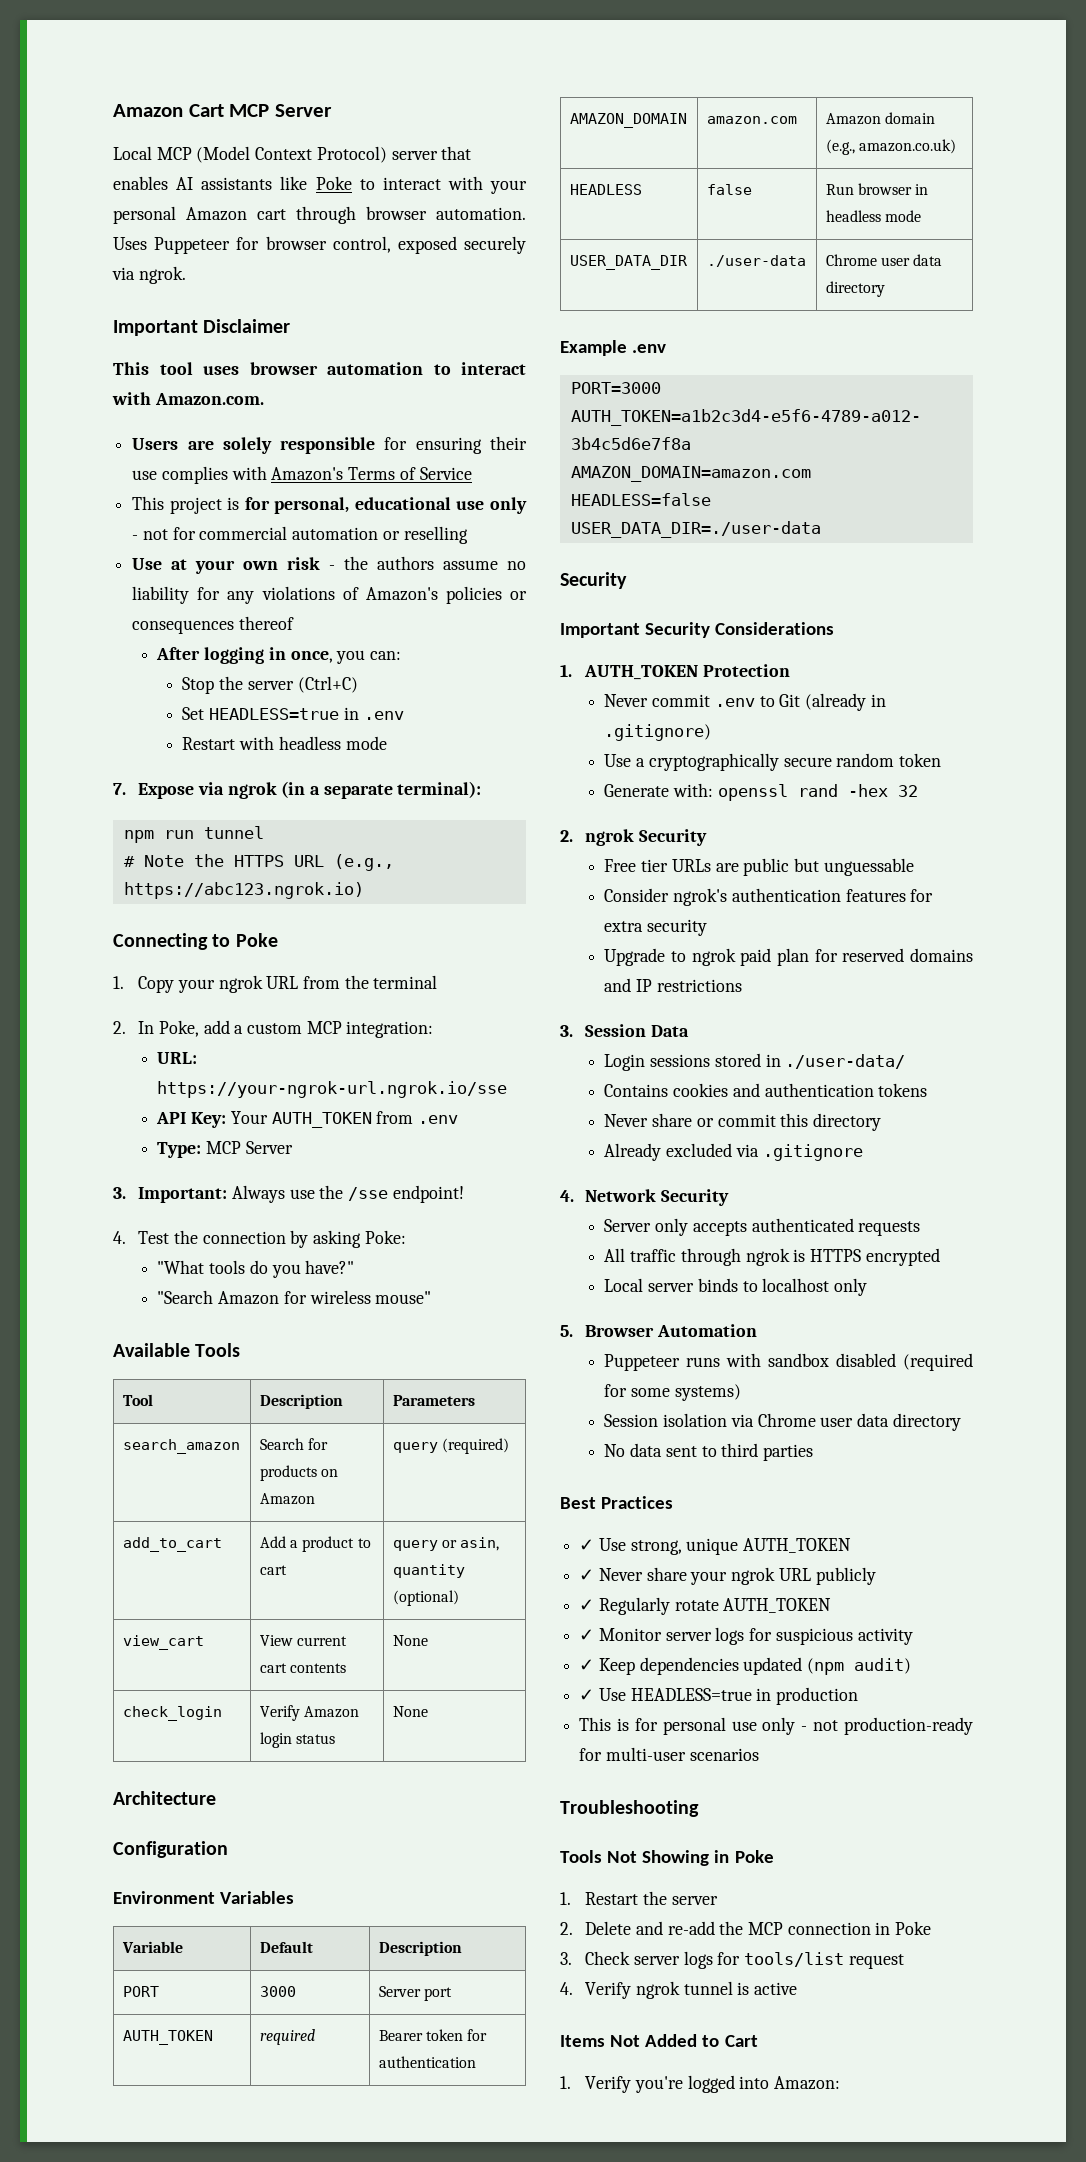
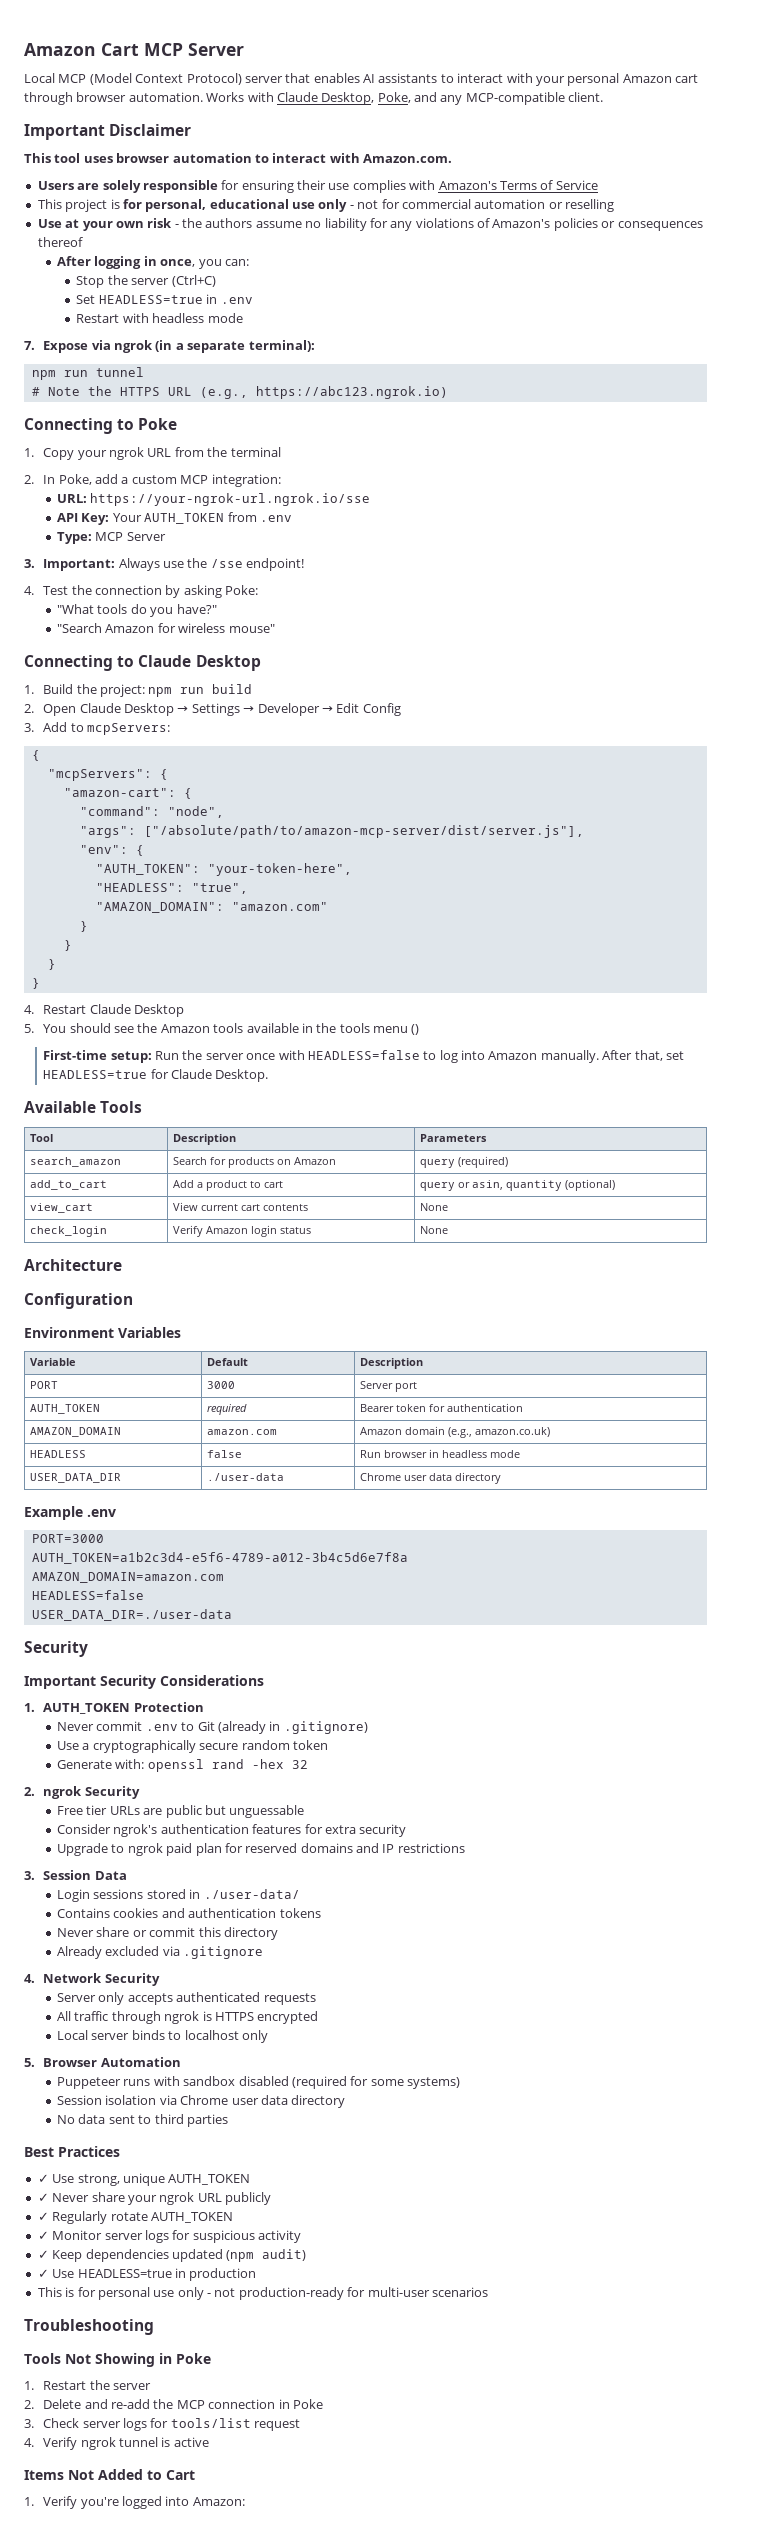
- Local MCP (Model Context Protocol) server that enables AI assistants like Poke to interact with your personal Amazon cart through browser automation.
+ Local MCP (Model Context Protocol) server that enables AI assistants to interact with your personal Amazon cart through browser automation.
- Uses Puppeteer for browser control, exposed securely via ngrok.
+ Works with Claude Desktop, Poke, and any MCP-compatible client.
+ Connecting to Claude Desktop
+ 1. Build the project: npm run build
+ 2. Open Claude Desktop → Settings → Developer → Edit Config
+ 3. Add to mcpServers:
+ {
+ "mcpServers": {
+ "amazon-cart": {
+ "command": "node",
+ "args": ["/absolute/path/to/amazon-mcp-server/dist/server.js"],
+ "env": {
+ "AUTH_TOKEN": "your-token-here",
+ "HEADLESS": "true",
+ "AMAZON_DOMAIN": "amazon.com"
+ }
+ }
+ }
+ }
+ 4. Restart Claude Desktop
+ 5. You should see the Amazon tools available in the tools menu ()
+ First-time setup: Run the server once with HEADLESS=false to log into Amazon manually. After that, set HEADLESS=true for Claude Desktop.

